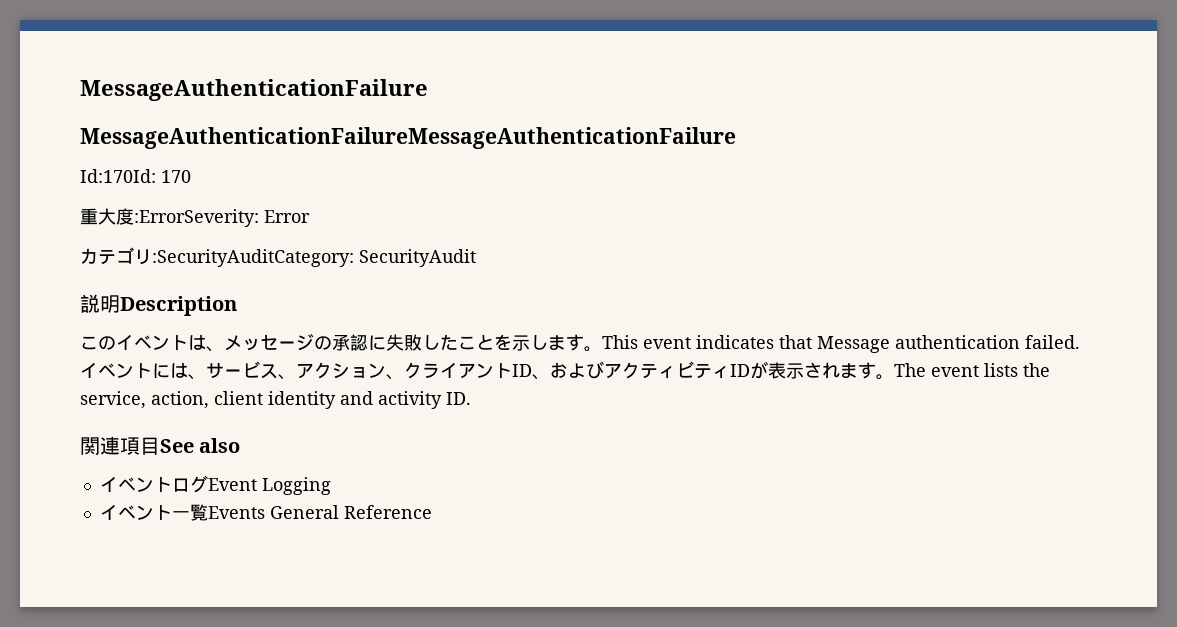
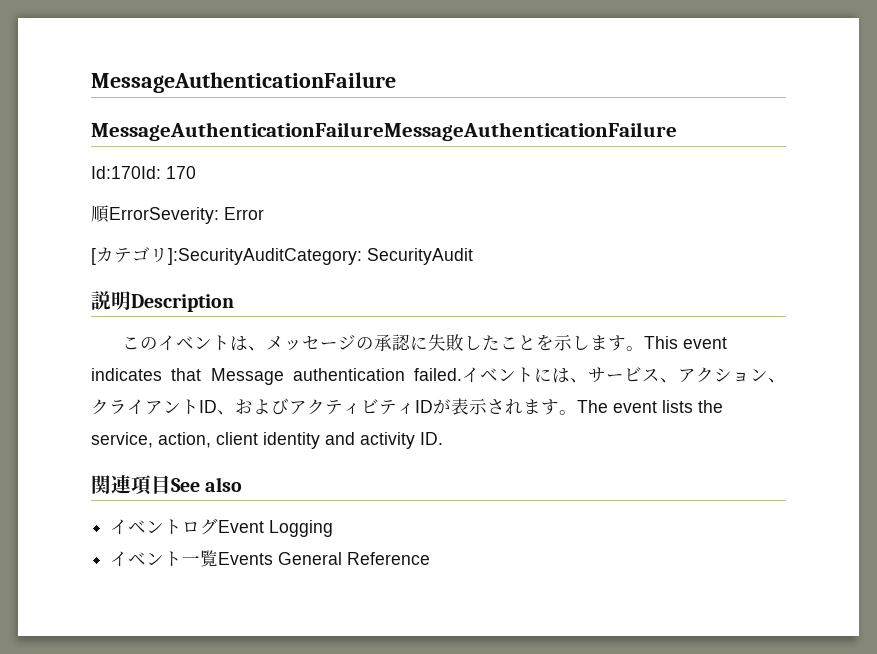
- 重大度:ErrorSeverity: Error
+ 順ErrorSeverity: Error
- カテゴリ:SecurityAuditCategory: SecurityAudit
+ [カテゴリ]:SecurityAuditCategory: SecurityAudit

